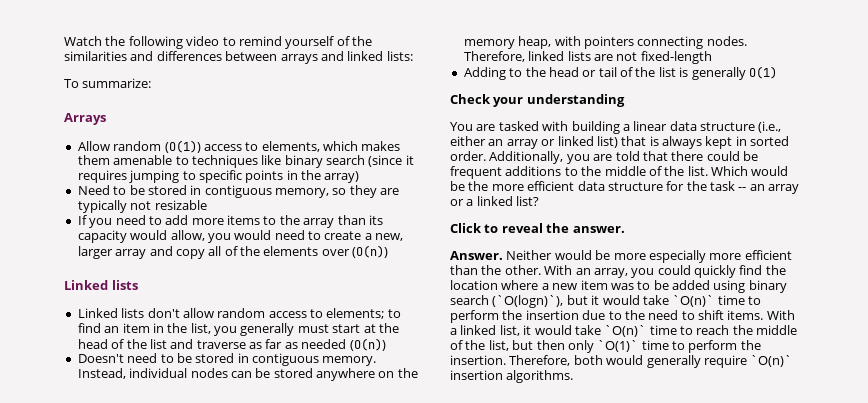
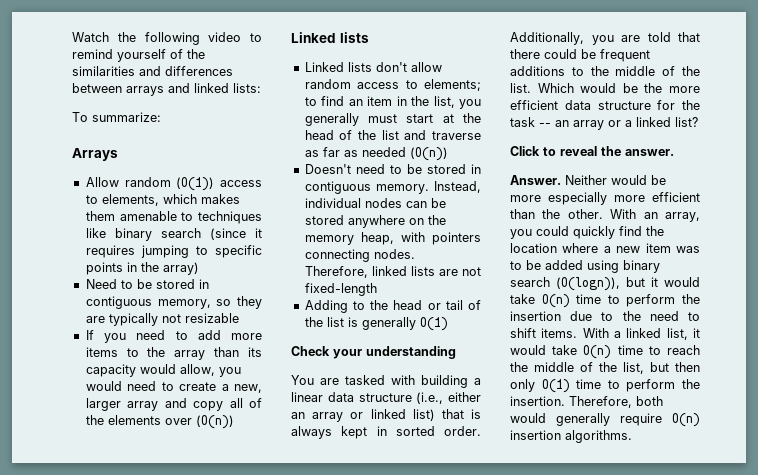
- With an array, you could quickly find the location where a new item was to be added using binary search (`O(logn)`), but it would take `O(n)` time to perform the insertion due to the need to shift items.
+ With an array, you could quickly find the location where a new item was to be added using binary search (O(logn)), but it would take O(n) time to perform the insertion due to the need to shift items.
- With a linked list, it would take `O(n)` time to reach the middle of the list, but then only `O(1)` time to perform the insertion.
+ With a linked list, it would take O(n) time to reach the middle of the list, but then only O(1) time to perform the insertion.
- Therefore, both would generally require `O(n)` insertion algorithms.
+ Therefore, both would generally require O(n) insertion algorithms.

